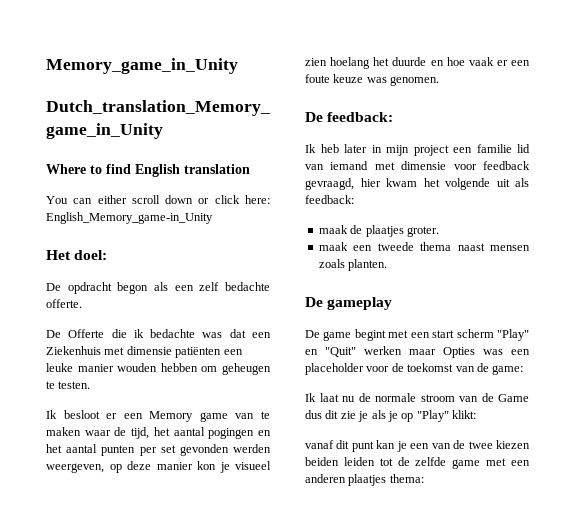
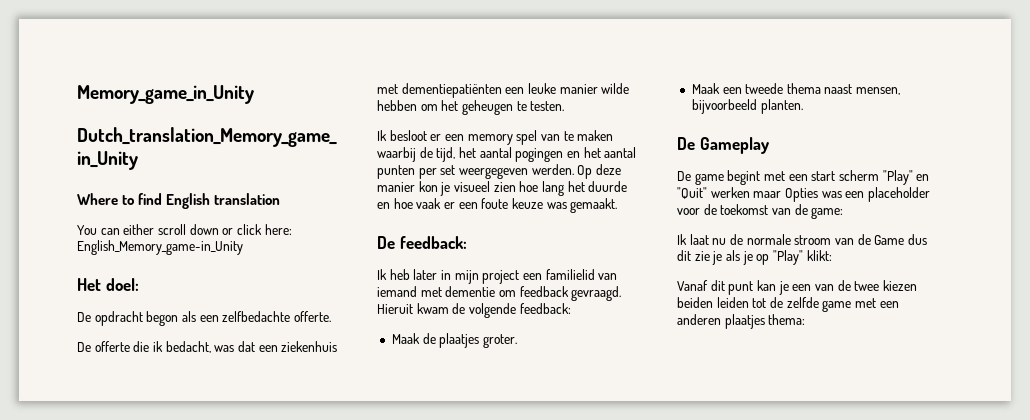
- De opdracht begon als een zelf bedachte offerte.
+ De opdracht begon als een zelfbedachte offerte.
- De Offerte die ik bedachte was dat een Ziekenhuis met dimensie patiënten een leuke manier wouden hebben om geheugen te testen.
+ De offerte die ik bedacht, was dat een ziekenhuis met dementiepatiënten een leuke manier wilde hebben om het geheugen te testen.
- Ik besloot er een Memory game van te maken waar de tijd, het aantal pogingen en het aantal punten per set gevonden werden weergeven, op deze manier kon je visueel zien hoelang het duurde en hoe vaak er een foute keuze was genomen.
+ Ik besloot er een memory spel van te maken waarbij de tijd, het aantal pogingen en het aantal punten per set weergegeven werden. Op deze manier kon je visueel zien hoe lang het duurde en hoe vaak er een foute keuze was gemaakt.
- Ik heb later in mijn project een familie lid van iemand met dimensie voor feedback gevraagd, hier kwam het volgende uit als feedback:
- maak de plaatjes groter.
+ Ik heb later in mijn project een familielid van iemand met dementie om feedback gevraagd. Hieruit kwam de volgende feedback:
+ Maak de plaatjes groter.
- maak een tweede thema naast mensen zoals planten.
+ Maak een tweede thema naast mensen, bijvoorbeeld planten.
- De gameplay
+ De Gameplay
- vanaf dit punt kan je een van de twee kiezen beiden leiden tot de zelfde game met een anderen plaatjes thema:
+ Vanaf dit punt kan je een van de twee kiezen beiden leiden tot de zelfde game met een anderen plaatjes thema:

